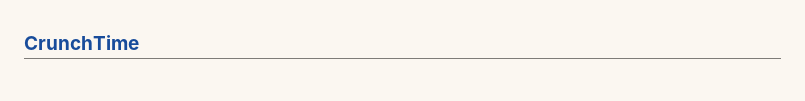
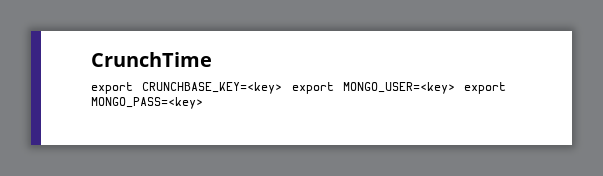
+ export CRUNCHBASE_KEY=<key> export MONGO_USER=<key> export MONGO_PASS=<key>

